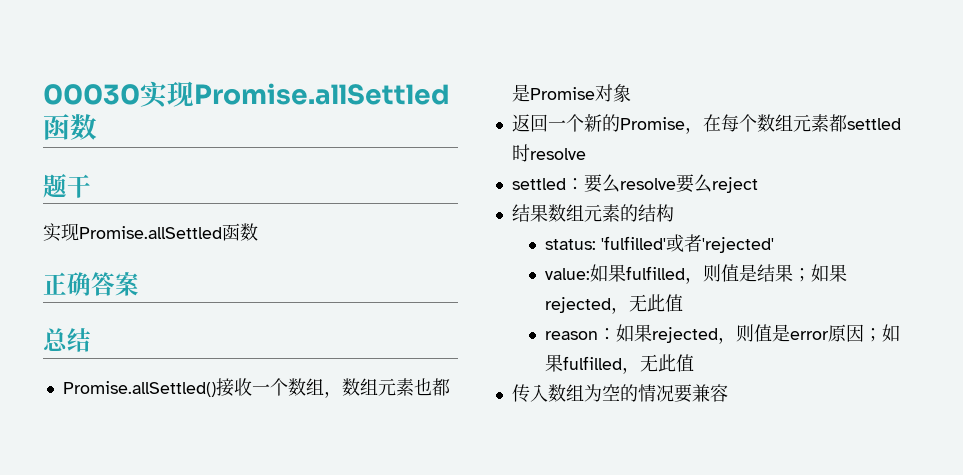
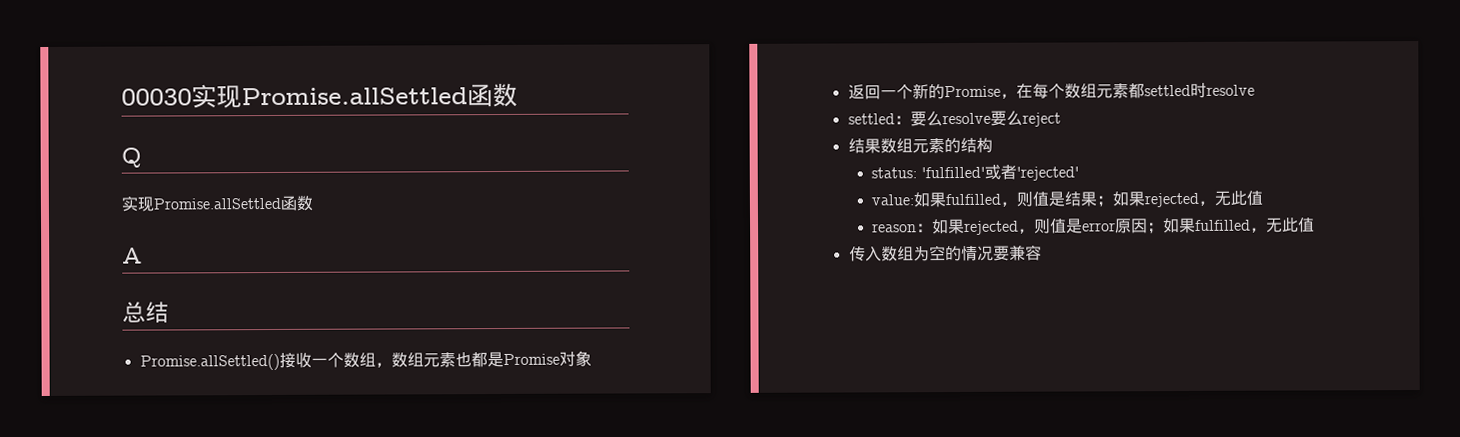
- 题干
+ Q
  实现Promise.allSettled函数
- 正确答案
+ A

